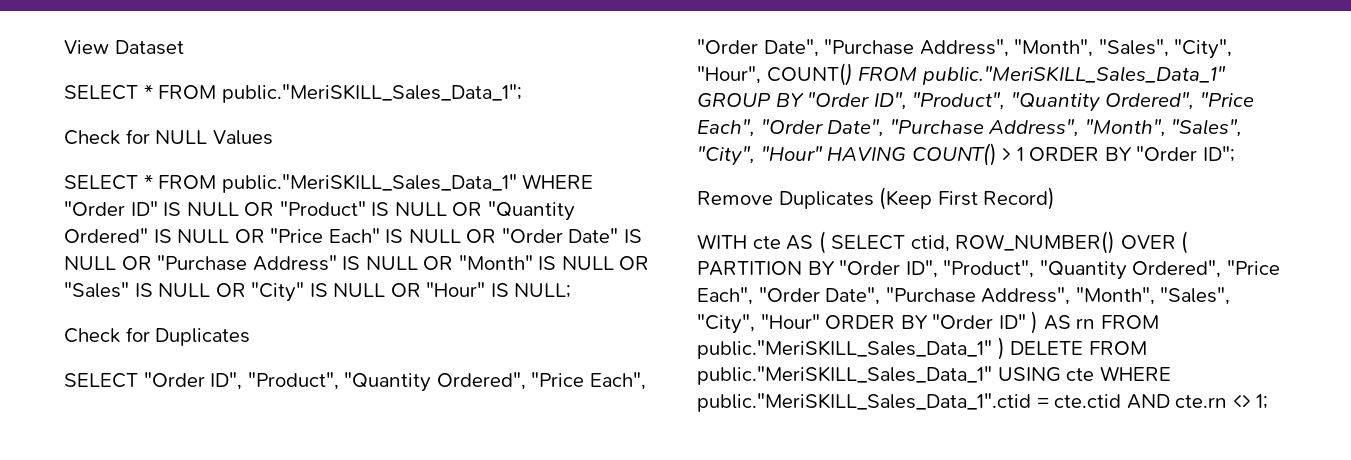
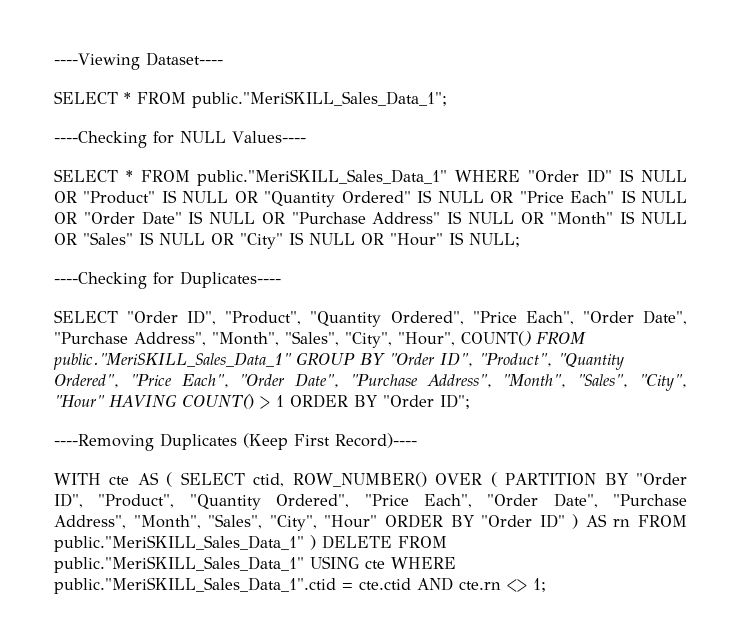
- View Dataset
+ ----Viewing Dataset----
- Check for NULL Values
+ ----Checking for NULL Values----
- Check for Duplicates
+ ----Checking for Duplicates----
- Remove Duplicates (Keep First Record)
+ ----Removing Duplicates (Keep First Record)----

